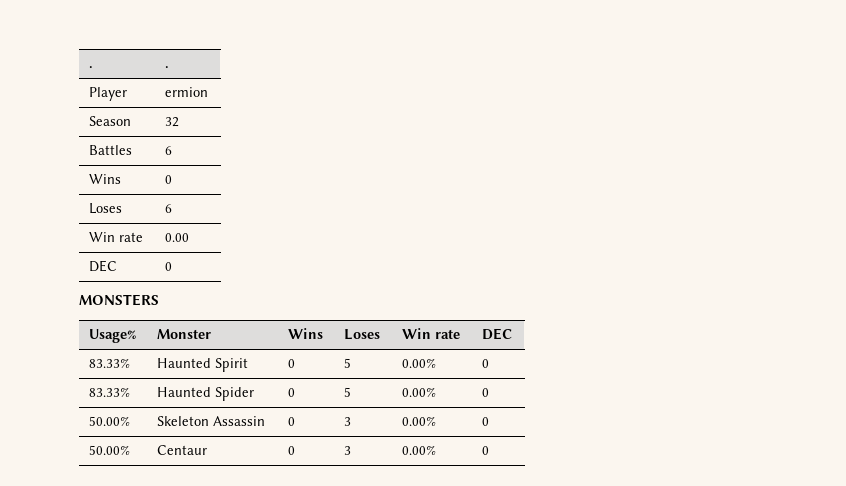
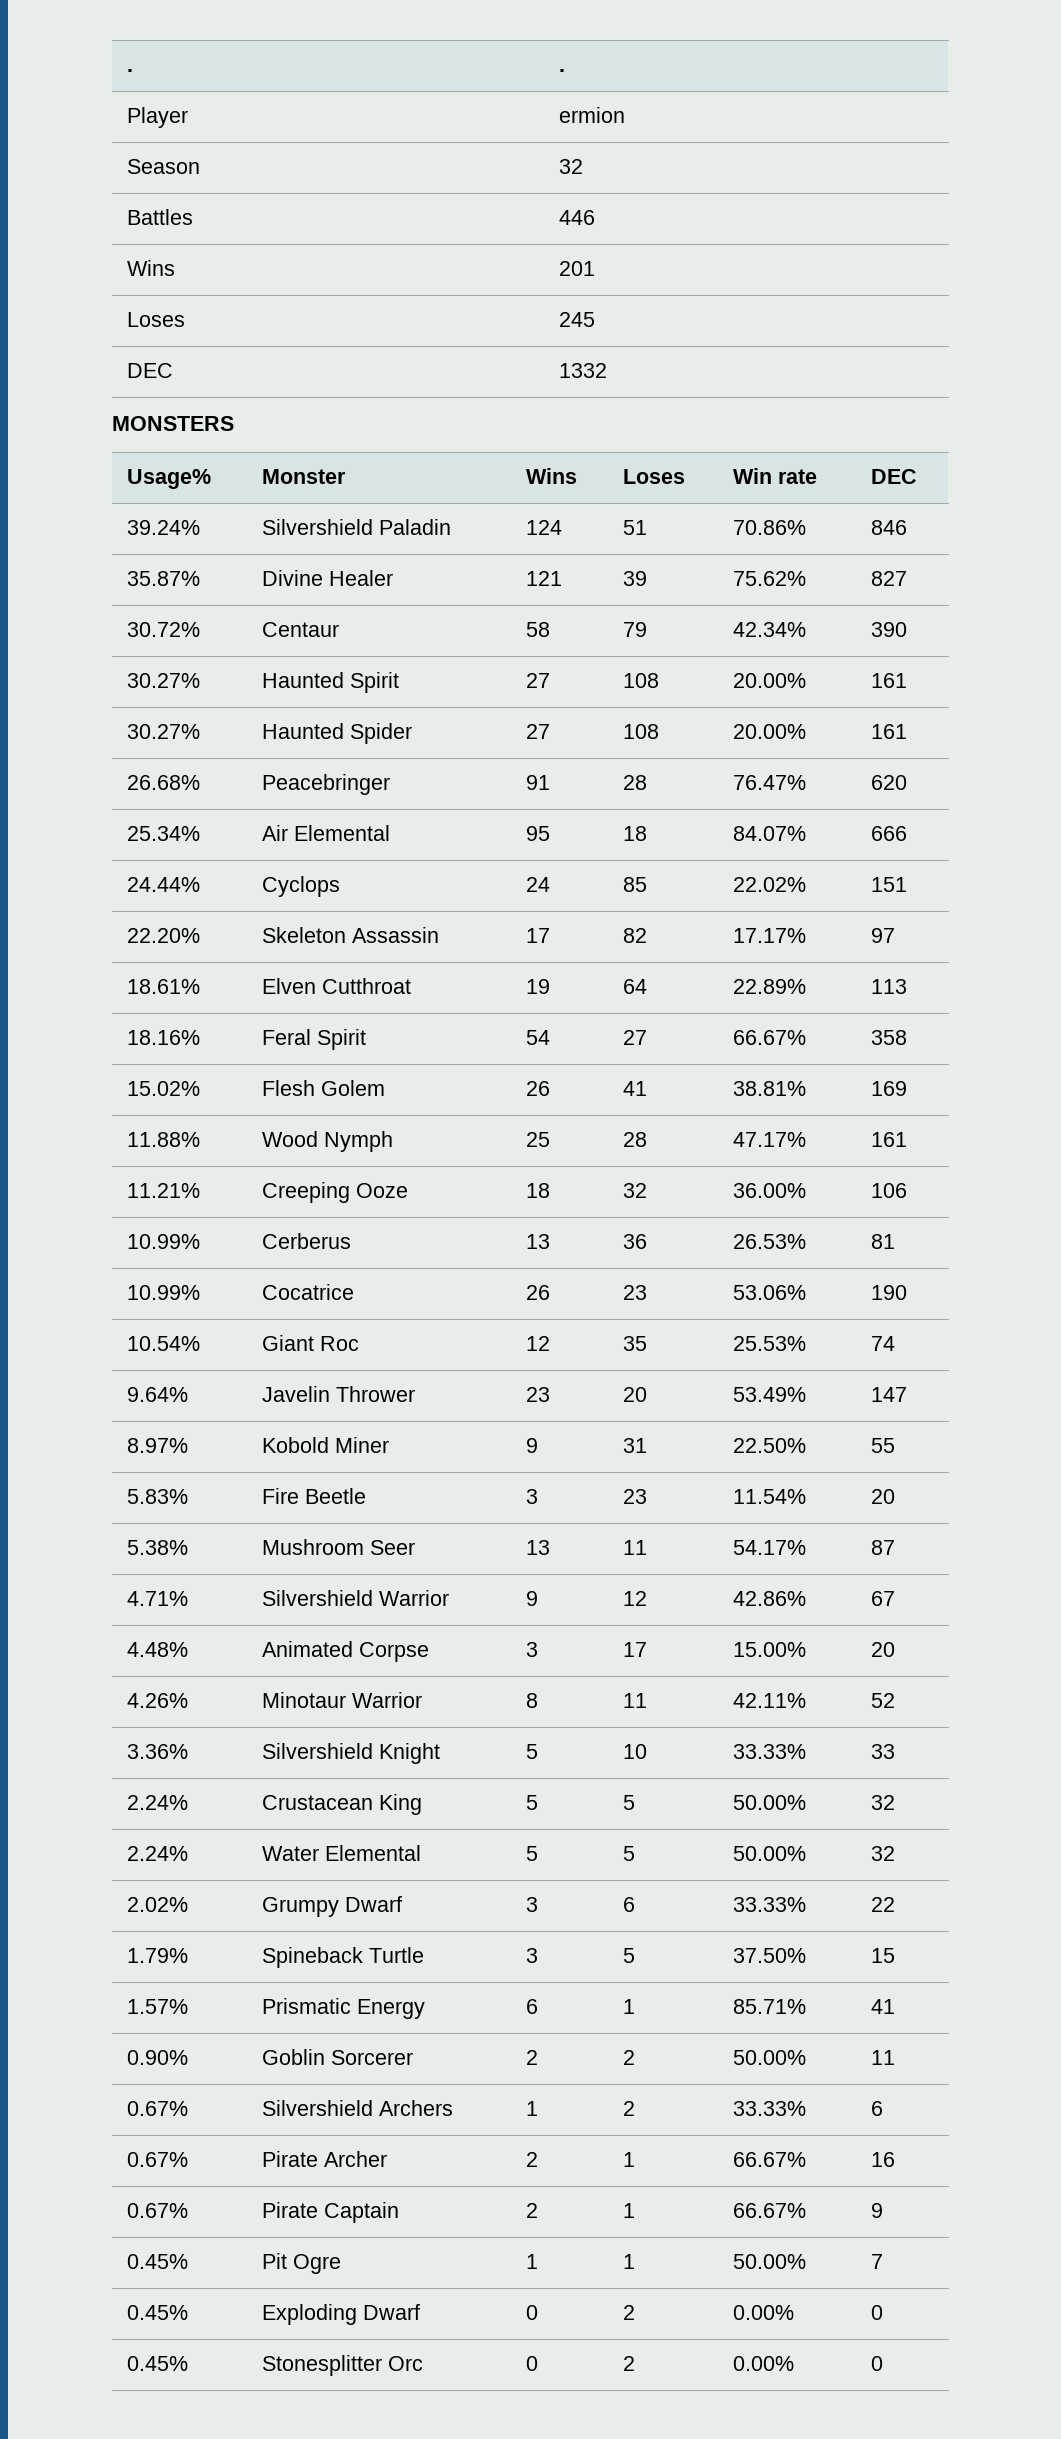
- Battles | 6
- Wins | 0
- Loses | 6
- Win rate | 0.00
+ Battles | 446
+ Wins | 201
+ Loses | 245
- DEC | 0
+ DEC | 1332
- 83.33% | Haunted Spirit | 0 | 5 | 0.00% | 0
- 83.33% | Haunted Spider | 0 | 5 | 0.00% | 0
- 50.00% | Skeleton Assassin | 0 | 3 | 0.00% | 0
- 50.00% | Centaur | 0 | 3 | 0.00% | 0
+ 39.24% | Silvershield Paladin | 124 | 51 | 70.86% | 846
+ 35.87% | Divine Healer | 121 | 39 | 75.62% | 827
+ 30.72% | Centaur | 58 | 79 | 42.34% | 390
+ 30.27% | Haunted Spirit | 27 | 108 | 20.00% | 161
+ 30.27% | Haunted Spider | 27 | 108 | 20.00% | 161
+ 26.68% | Peacebringer | 91 | 28 | 76.47% | 620
+ 25.34% | Air Elemental | 95 | 18 | 84.07% | 666
+ 24.44% | Cyclops | 24 | 85 | 22.02% | 151
+ 22.20% | Skeleton Assassin | 17 | 82 | 17.17% | 97
+ 18.61% | Elven Cutthroat | 19 | 64 | 22.89% | 113
+ 18.16% | Feral Spirit | 54 | 27 | 66.67% | 358
+ 15.02% | Flesh Golem | 26 | 41 | 38.81% | 169
+ 11.88% | Wood Nymph | 25 | 28 | 47.17% | 161
+ 11.21% | Creeping Ooze | 18 | 32 | 36.00% | 106
+ 10.99% | Cerberus | 13 | 36 | 26.53% | 81
+ 10.99% | Cocatrice | 26 | 23 | 53.06% | 190
+ 10.54% | Giant Roc | 12 | 35 | 25.53% | 74
+ 9.64% | Javelin Thrower | 23 | 20 | 53.49% | 147
+ 8.97% | Kobold Miner | 9 | 31 | 22.50% | 55
+ 5.83% | Fire Beetle | 3 | 23 | 11.54% | 20
+ 5.38% | Mushroom Seer | 13 | 11 | 54.17% | 87
+ 4.71% | Silvershield Warrior | 9 | 12 | 42.86% | 67
+ 4.48% | Animated Corpse | 3 | 17 | 15.00% | 20
+ 4.26% | Minotaur Warrior | 8 | 11 | 42.11% | 52
+ 3.36% | Silvershield Knight | 5 | 10 | 33.33% | 33
+ 2.24% | Crustacean King | 5 | 5 | 50.00% | 32
+ 2.24% | Water Elemental | 5 | 5 | 50.00% | 32
+ 2.02% | Grumpy Dwarf | 3 | 6 | 33.33% | 22
+ 1.79% | Spineback Turtle | 3 | 5 | 37.50% | 15
+ 1.57% | Prismatic Energy | 6 | 1 | 85.71% | 41
+ 0.90% | Goblin Sorcerer | 2 | 2 | 50.00% | 11
+ 0.67% | Silvershield Archers | 1 | 2 | 33.33% | 6
+ 0.67% | Pirate Archer | 2 | 1 | 66.67% | 16
+ 0.67% | Pirate Captain | 2 | 1 | 66.67% | 9
+ 0.45% | Pit Ogre | 1 | 1 | 50.00% | 7
+ 0.45% | Exploding Dwarf | 0 | 2 | 0.00% | 0
+ 0.45% | Stonesplitter Orc | 0 | 2 | 0.00% | 0

